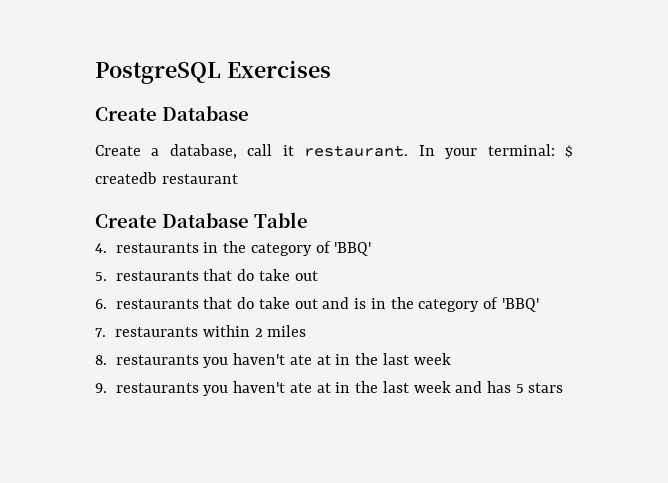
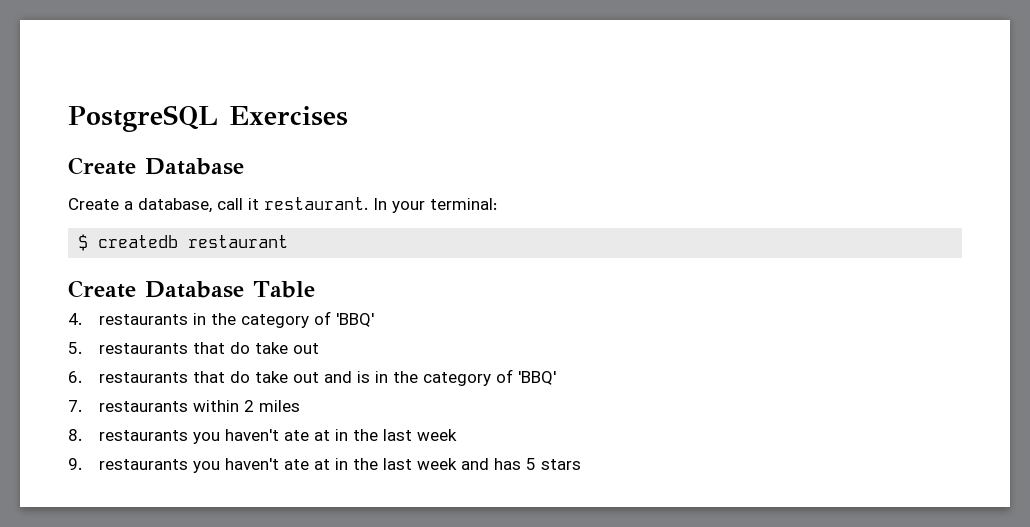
- In your terminal: $ createdb restaurant
+ In your terminal:
+ $ createdb restaurant

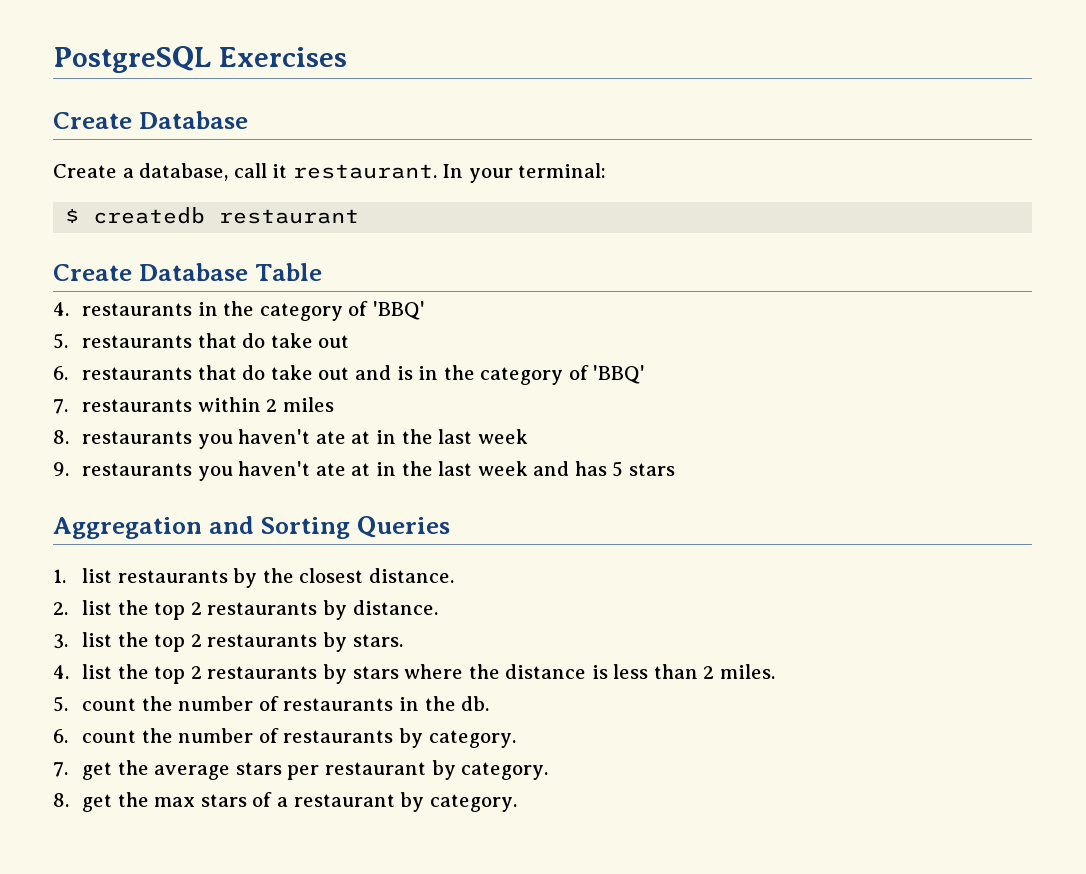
+ Aggregation and Sorting Queries
+ 1. list restaurants by the closest distance.
+ 2. list the top 2 restaurants by distance.
+ 3. list the top 2 restaurants by stars.
+ 4. list the top 2 restaurants by stars where the distance is less than 2 miles.
+ 5. count the number of restaurants in the db.
+ 6. count the number of restaurants by category.
+ 7. get the average stars per restaurant by category.
+ 8. get the max stars of a restaurant by category.

